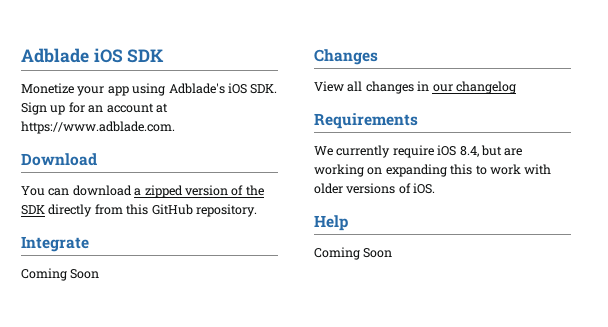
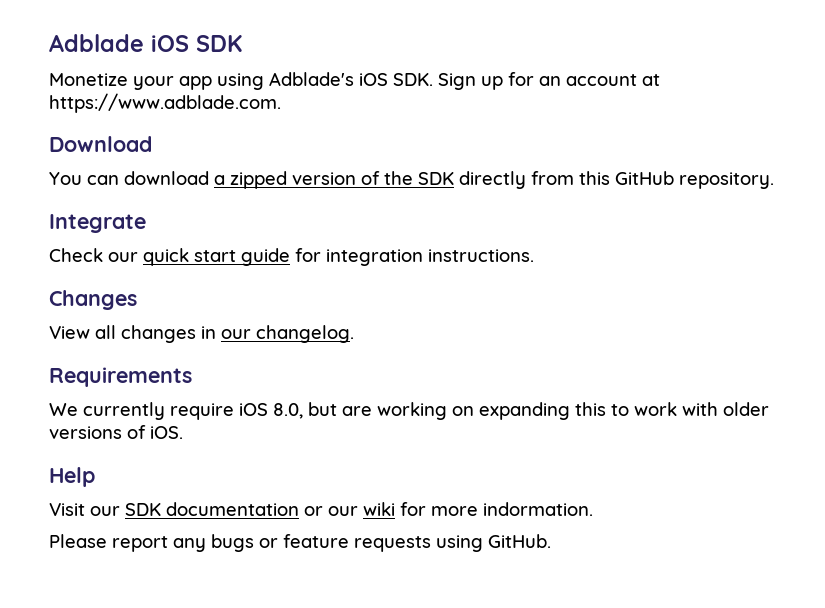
  Integrate
- Coming Soon
+ Check our quick start guide for integration instructions.
- View all changes in our changelog
+ View all changes in our changelog.
- We currently require iOS 8.4, but are working on expanding this to work with older versions of iOS.
+ We currently require iOS 8.0, but are working on expanding this to work with older versions of iOS.
  Help
- Coming Soon
+ Visit our SDK documentation or our wiki for more indormation.
+ Please report any bugs or feature requests using GitHub.

